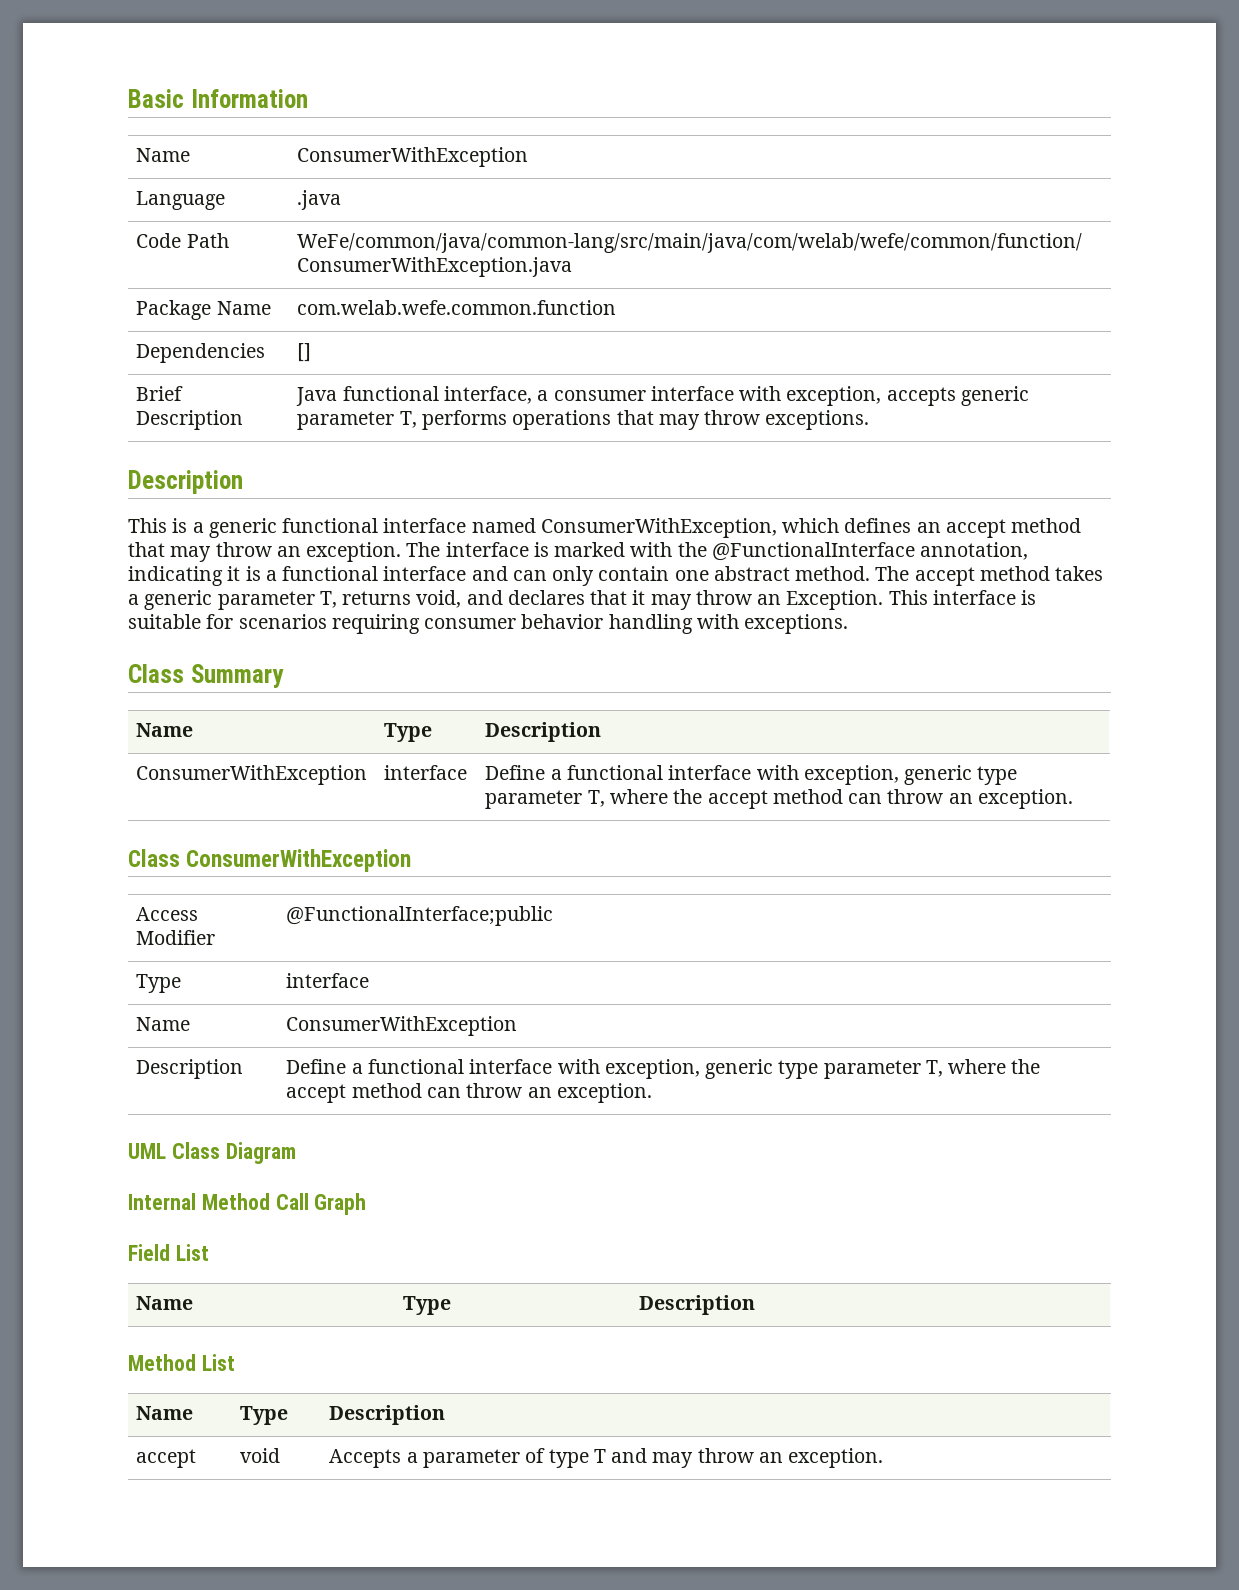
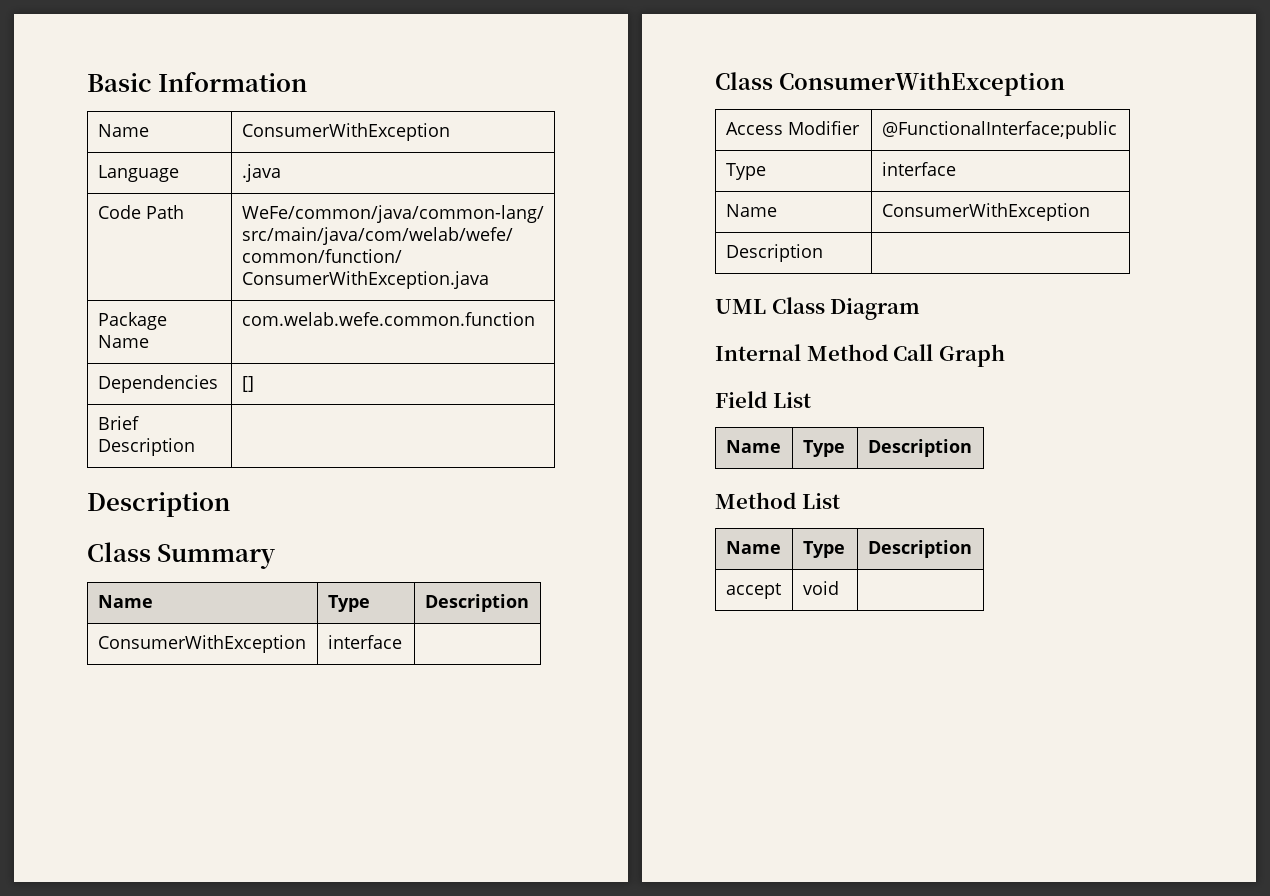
- Brief Description | Java functional interface, a consumer interface with exception, accepts generic parameter T, performs operations that may throw exceptions.
+ Brief Description |
  Description
- This is a generic functional interface named ConsumerWithException, which defines an accept method that may throw an exception. The interface is marked with the @FunctionalInterface annotation, indicating it is a functional interface and can only contain one abstract method. The accept method takes a generic parameter T, returns void, and declares that it may throw an Exception. This interface is suitable for scenarios requiring consumer behavior handling with exceptions.
- ConsumerWithException | interface | Define a functional interface with exception, generic type parameter T, where the accept method can throw an exception.
+ ConsumerWithException | interface |
  Type | interface
  Name | ConsumerWithException
- Description | Define a functional interface with exception, generic type parameter T, where the accept method can throw an exception.
+ Description |
- accept | void | Accepts a parameter of type T and may throw an exception.
+ accept | void |

